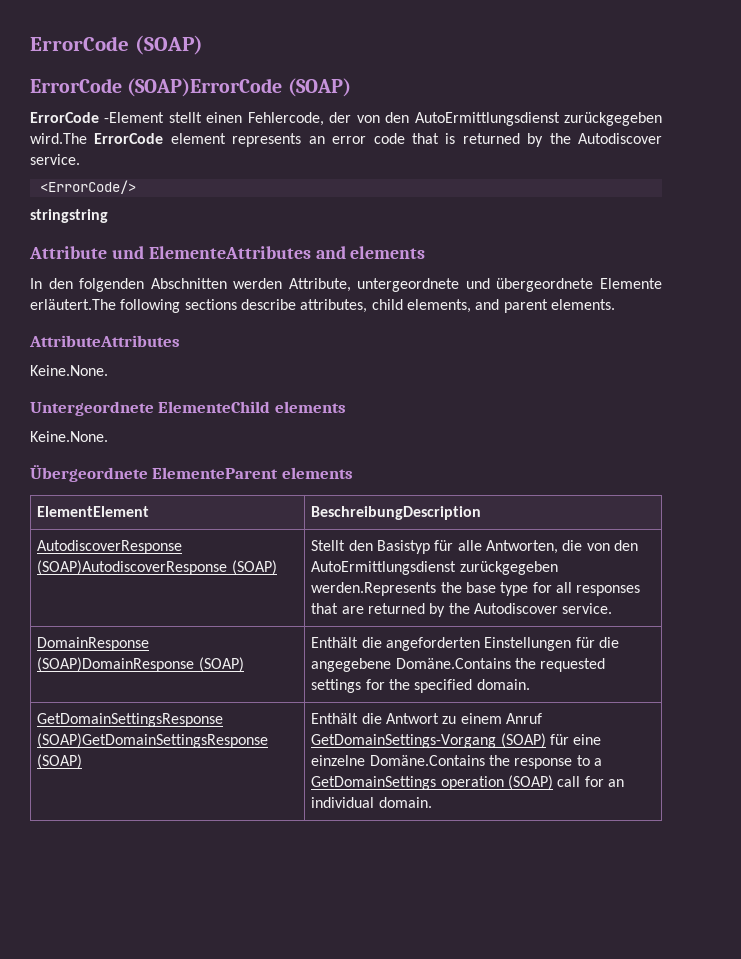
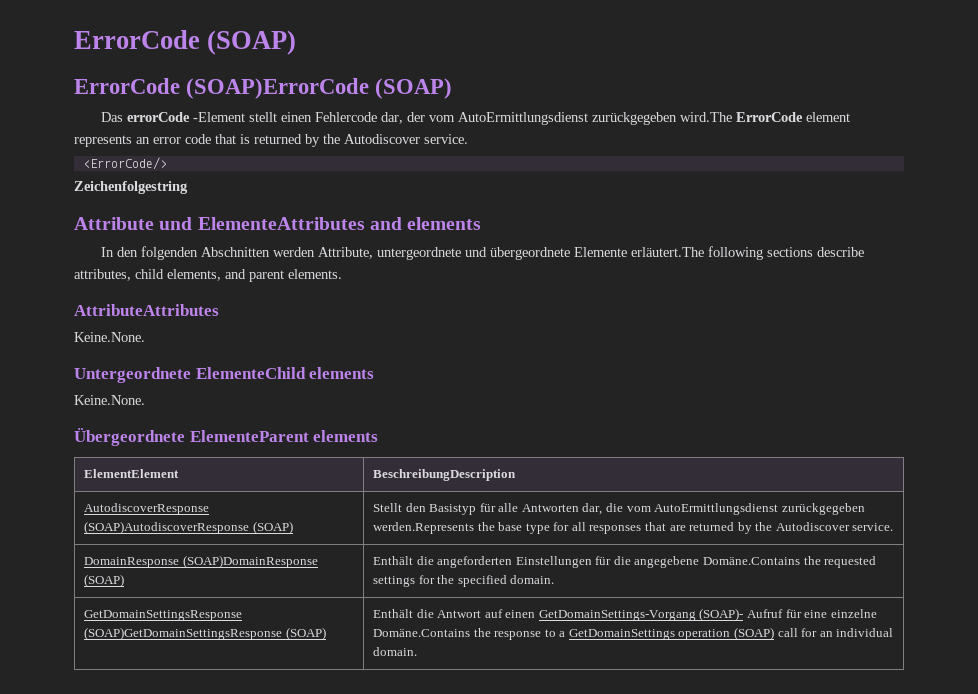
- ErrorCode -Element stellt einen Fehlercode, der von den AutoErmittlungsdienst zurückgegeben wird.The ErrorCode element represents an error code that is returned by the Autodiscover service.
+ Das errorCode -Element stellt einen Fehlercode dar, der vom AutoErmittlungsdienst zurückgegeben wird.The ErrorCode element represents an error code that is returned by the Autodiscover service.
- stringstring
+ Zeichenfolgestring
- AutodiscoverResponse (SOAP)AutodiscoverResponse (SOAP) | Stellt den Basistyp für alle Antworten, die von den AutoErmittlungsdienst zurückgegeben werden.Represents the base type for all responses that are returned by the Autodiscover service.
+ AutodiscoverResponse (SOAP)AutodiscoverResponse (SOAP) | Stellt den Basistyp für alle Antworten dar, die vom AutoErmittlungsdienst zurückgegeben werden.Represents the base type for all responses that are returned by the Autodiscover service.
- GetDomainSettingsResponse (SOAP)GetDomainSettingsResponse (SOAP) | Enthält die Antwort zu einem Anruf GetDomainSettings-Vorgang (SOAP) für eine einzelne Domäne.Contains the response to a GetDomainSettings operation (SOAP) call for an individual domain.
+ GetDomainSettingsResponse (SOAP)GetDomainSettingsResponse (SOAP) | Enthält die Antwort auf einen GetDomainSettings-Vorgang (SOAP)- Aufruf für eine einzelne Domäne.Contains the response to a GetDomainSettings operation (SOAP) call for an individual domain.

